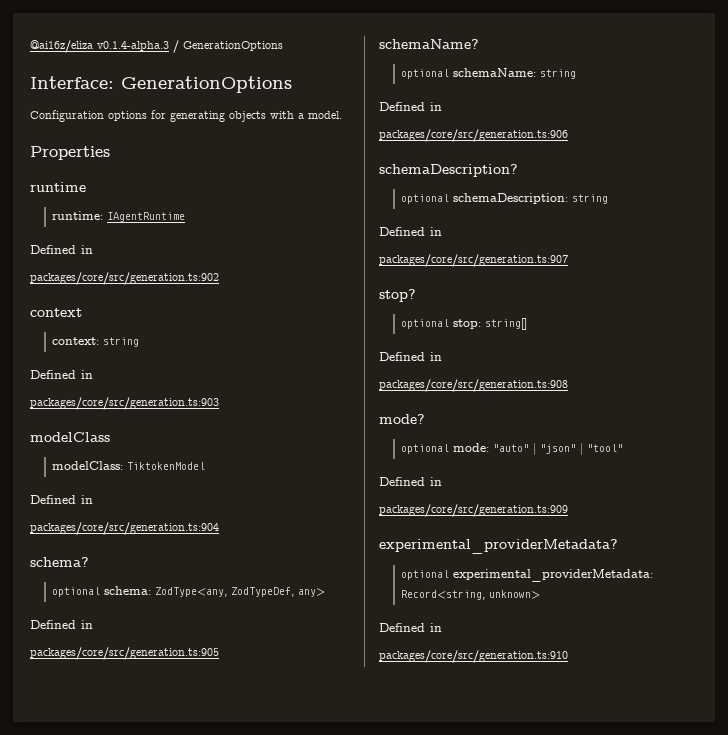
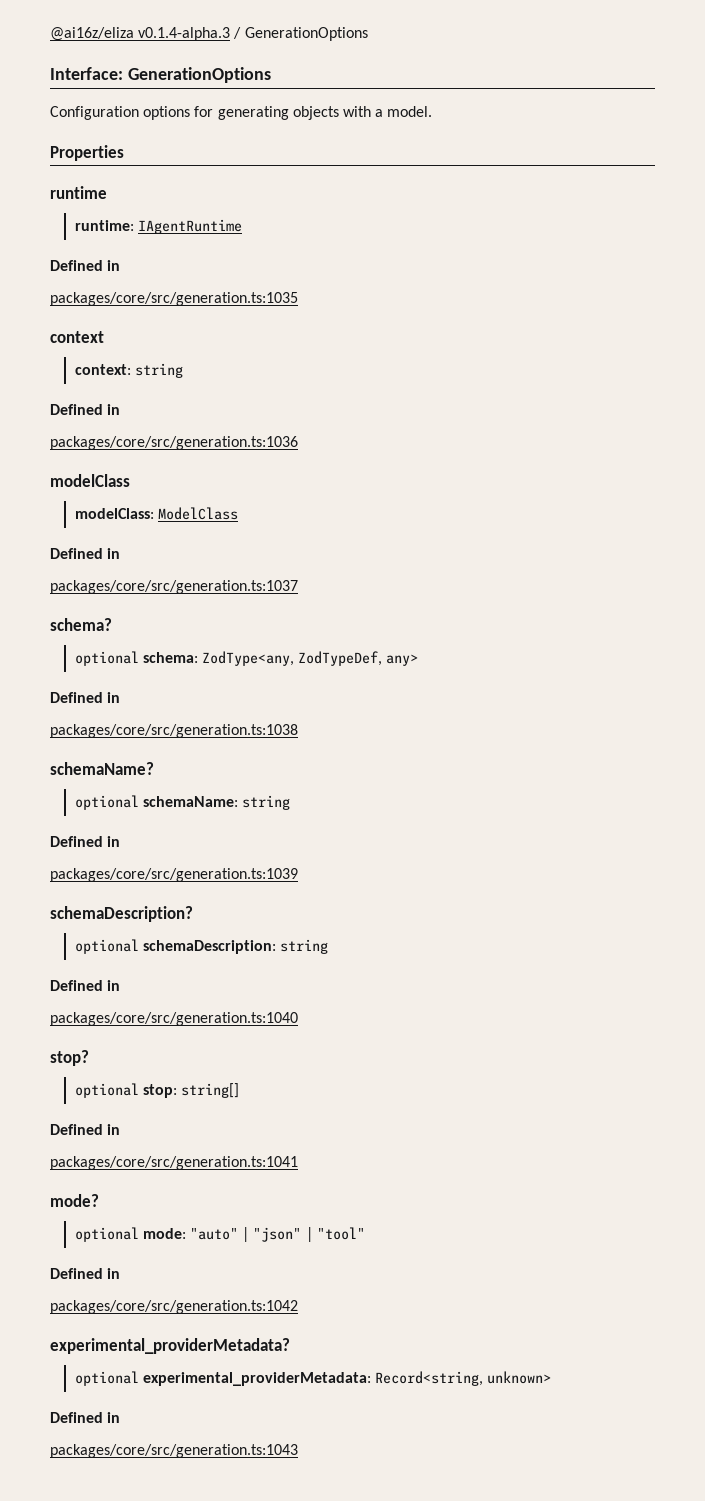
- packages/core/src/generation.ts:902
+ packages/core/src/generation.ts:1035
- packages/core/src/generation.ts:903
+ packages/core/src/generation.ts:1036
- modelClass: TiktokenModel
+ modelClass: ModelClass
  Defined in
- packages/core/src/generation.ts:904
+ packages/core/src/generation.ts:1037
- packages/core/src/generation.ts:905
+ packages/core/src/generation.ts:1038
- packages/core/src/generation.ts:906
+ packages/core/src/generation.ts:1039
- packages/core/src/generation.ts:907
+ packages/core/src/generation.ts:1040
- packages/core/src/generation.ts:908
+ packages/core/src/generation.ts:1041
- packages/core/src/generation.ts:909
+ packages/core/src/generation.ts:1042
- packages/core/src/generation.ts:910
+ packages/core/src/generation.ts:1043

